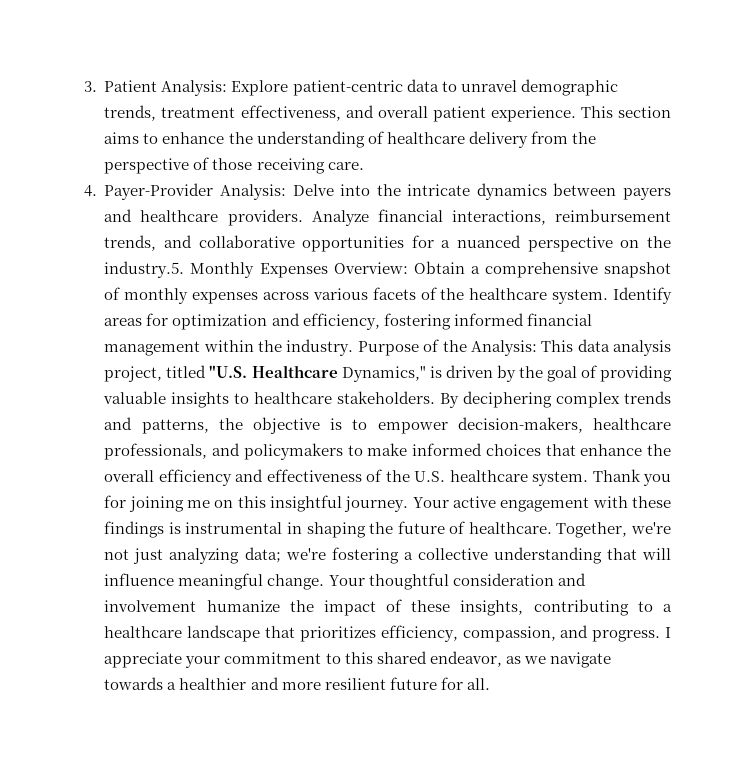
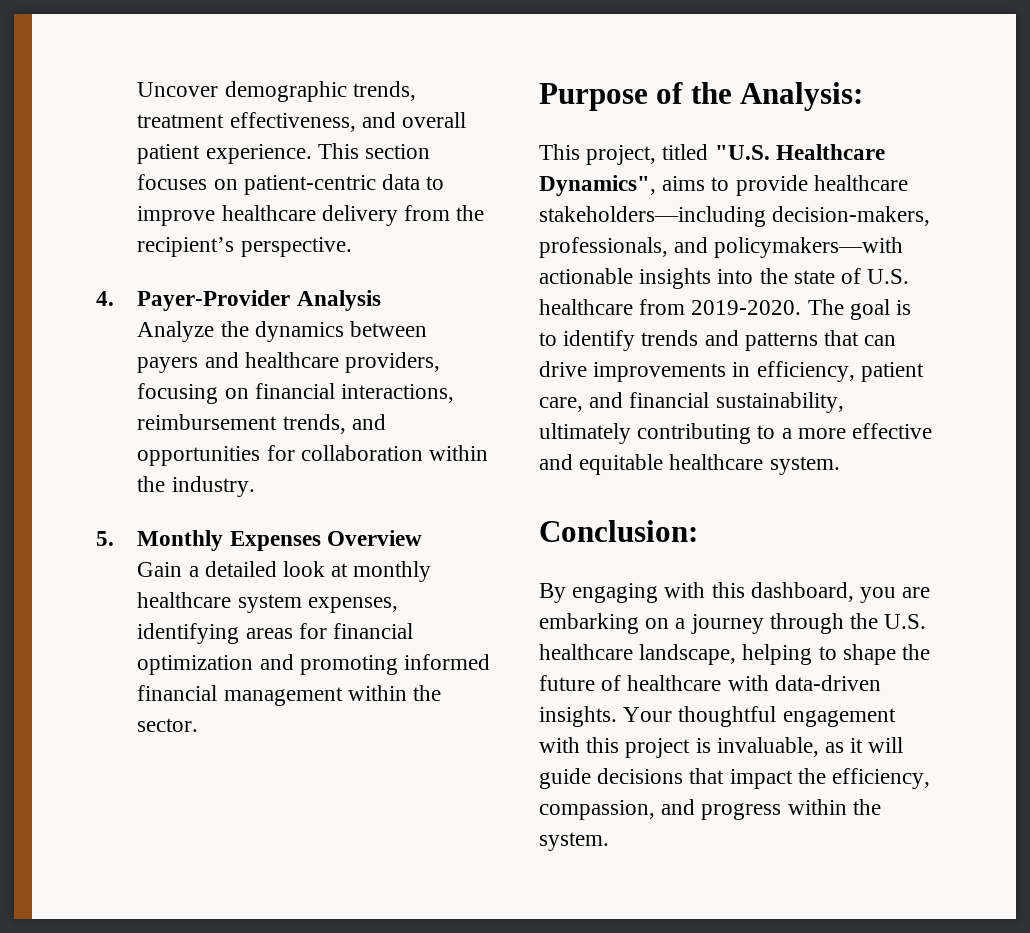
- 3. Patient Analysis: Explore patient-centric data to unravel demographic trends, treatment effectiveness, and overall patient experience.
+ Uncover demographic trends, treatment effectiveness, and overall patient experience.
- This section aims to enhance the understanding of healthcare delivery from the perspective of those receiving care.
- 4. Payer-Provider Analysis: Delve into the intricate dynamics between payers and healthcare providers. Analyze financial interactions, reimbursement trends, and collaborative opportunities for a nuanced perspective on the industry.5. Monthly Expenses Overview: Obtain a comprehensive snapshot of monthly expenses across various facets of the healthcare system. Identify areas for optimization and efficiency, fostering informed financial management within the industry. Purpose of the Analysis: This data analysis project, titled "U.S. Healthcare Dynamics," is driven by the goal of providing valuable insights to healthcare stakeholders. By deciphering complex trends and patterns, the objective is to empower decision-makers, healthcare professionals, and policymakers to make informed choices that enhance the overall efficiency and effectiveness of the U.S. healthcare system. Thank you for joining me on this insightful journey. Your active engagement with these findings is instrumental in shaping the future of healthcare. Together, we're not just analyzing data; we're fostering a collective understanding that will influence meaningful change. Your thoughtful consideration and involvement humanize the impact of these insights, contributing to a healthcare landscape that prioritizes efficiency, compassion, and progress. I appreciate your commitment to this shared endeavor, as we navigate towards a healthier and more resilient future for all.
+ This section focuses on patient-centric data to improve healthcare delivery from the recipient’s perspective.
+ 4. Payer-Provider Analysis
+ Analyze the dynamics between payers and healthcare providers, focusing on financial interactions, reimbursement trends, and opportunities for collaboration within the industry.
+ 5. Monthly Expenses Overview
+ Gain a detailed look at monthly healthcare system expenses, identifying areas for financial optimization and promoting informed financial management within the sector.
+ Purpose of the Analysis:
+ This project, titled "U.S. Healthcare Dynamics", aims to provide healthcare stakeholders—including decision-makers, professionals, and policymakers—with actionable insights into the state of U.S. healthcare from 2019-2020. The goal is to identify trends and patterns that can drive improvements in efficiency, patient care, and financial sustainability, ultimately contributing to a more effective and equitable healthcare system.
+ Conclusion:
+ By engaging with this dashboard, you are embarking on a journey through the U.S. healthcare landscape, helping to shape the future of healthcare with data-driven insights. Your thoughtful engagement with this project is invaluable, as it will guide decisions that impact the efficiency, compassion, and progress within the system.

